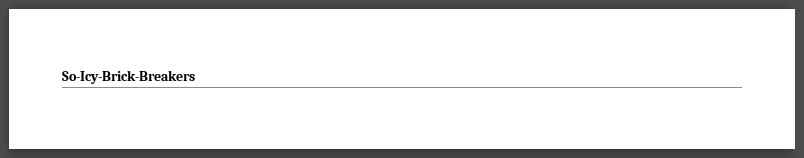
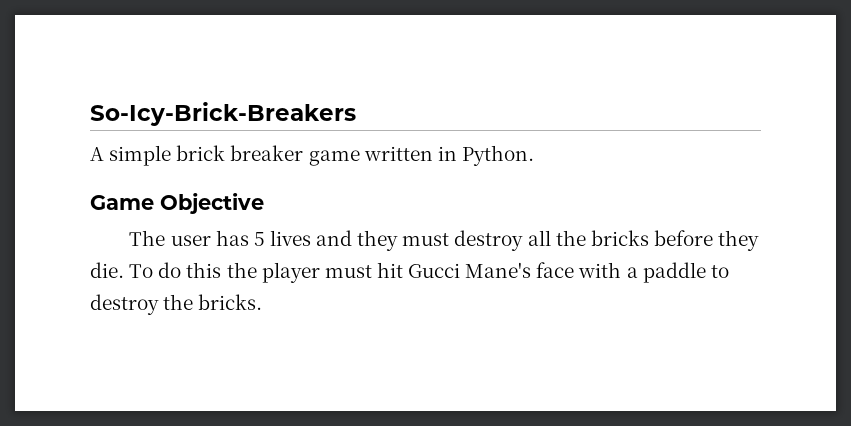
+ A simple brick breaker game written in Python.
+ Game Objective
+ The user has 5 lives and they must destroy all the bricks before they die. To do this the player must hit Gucci Mane's face with a paddle to destroy the bricks.

